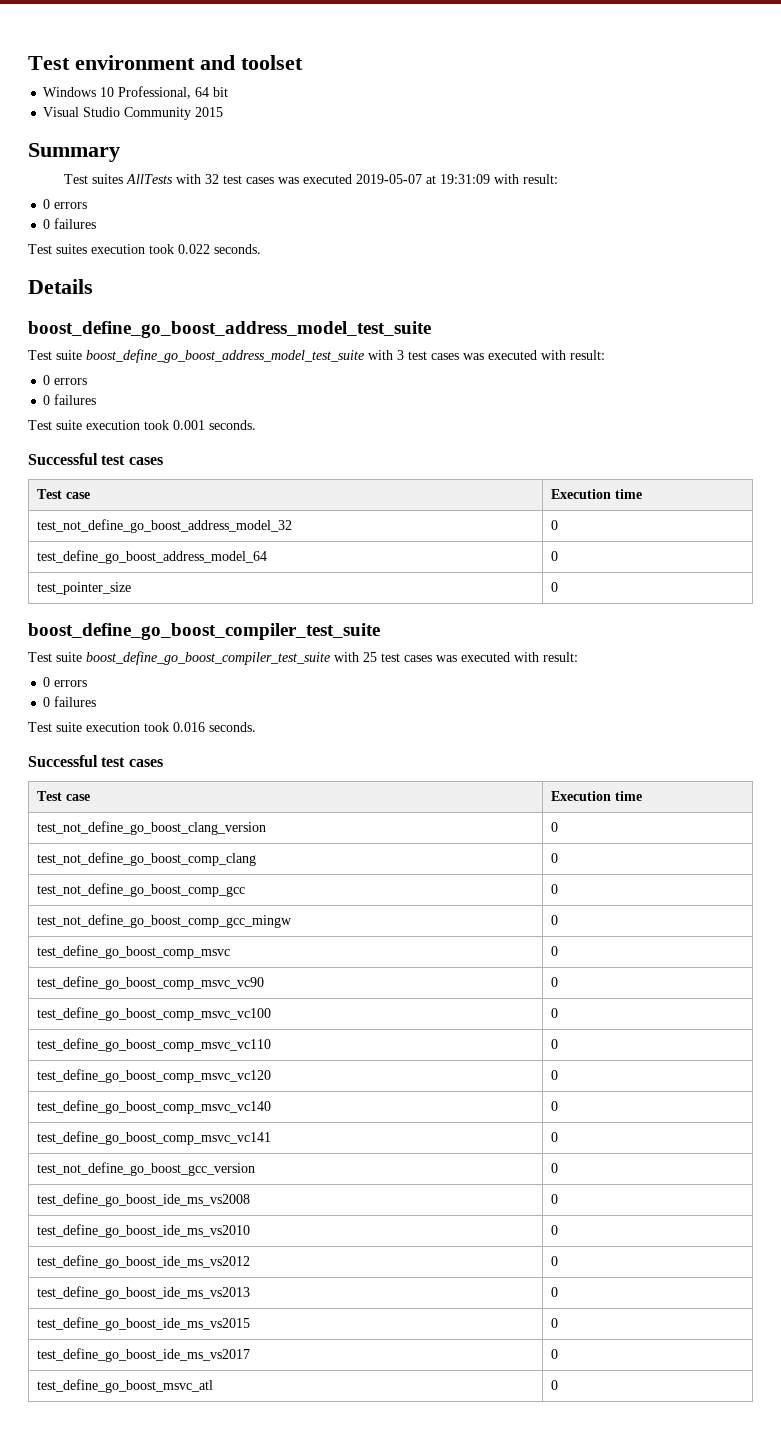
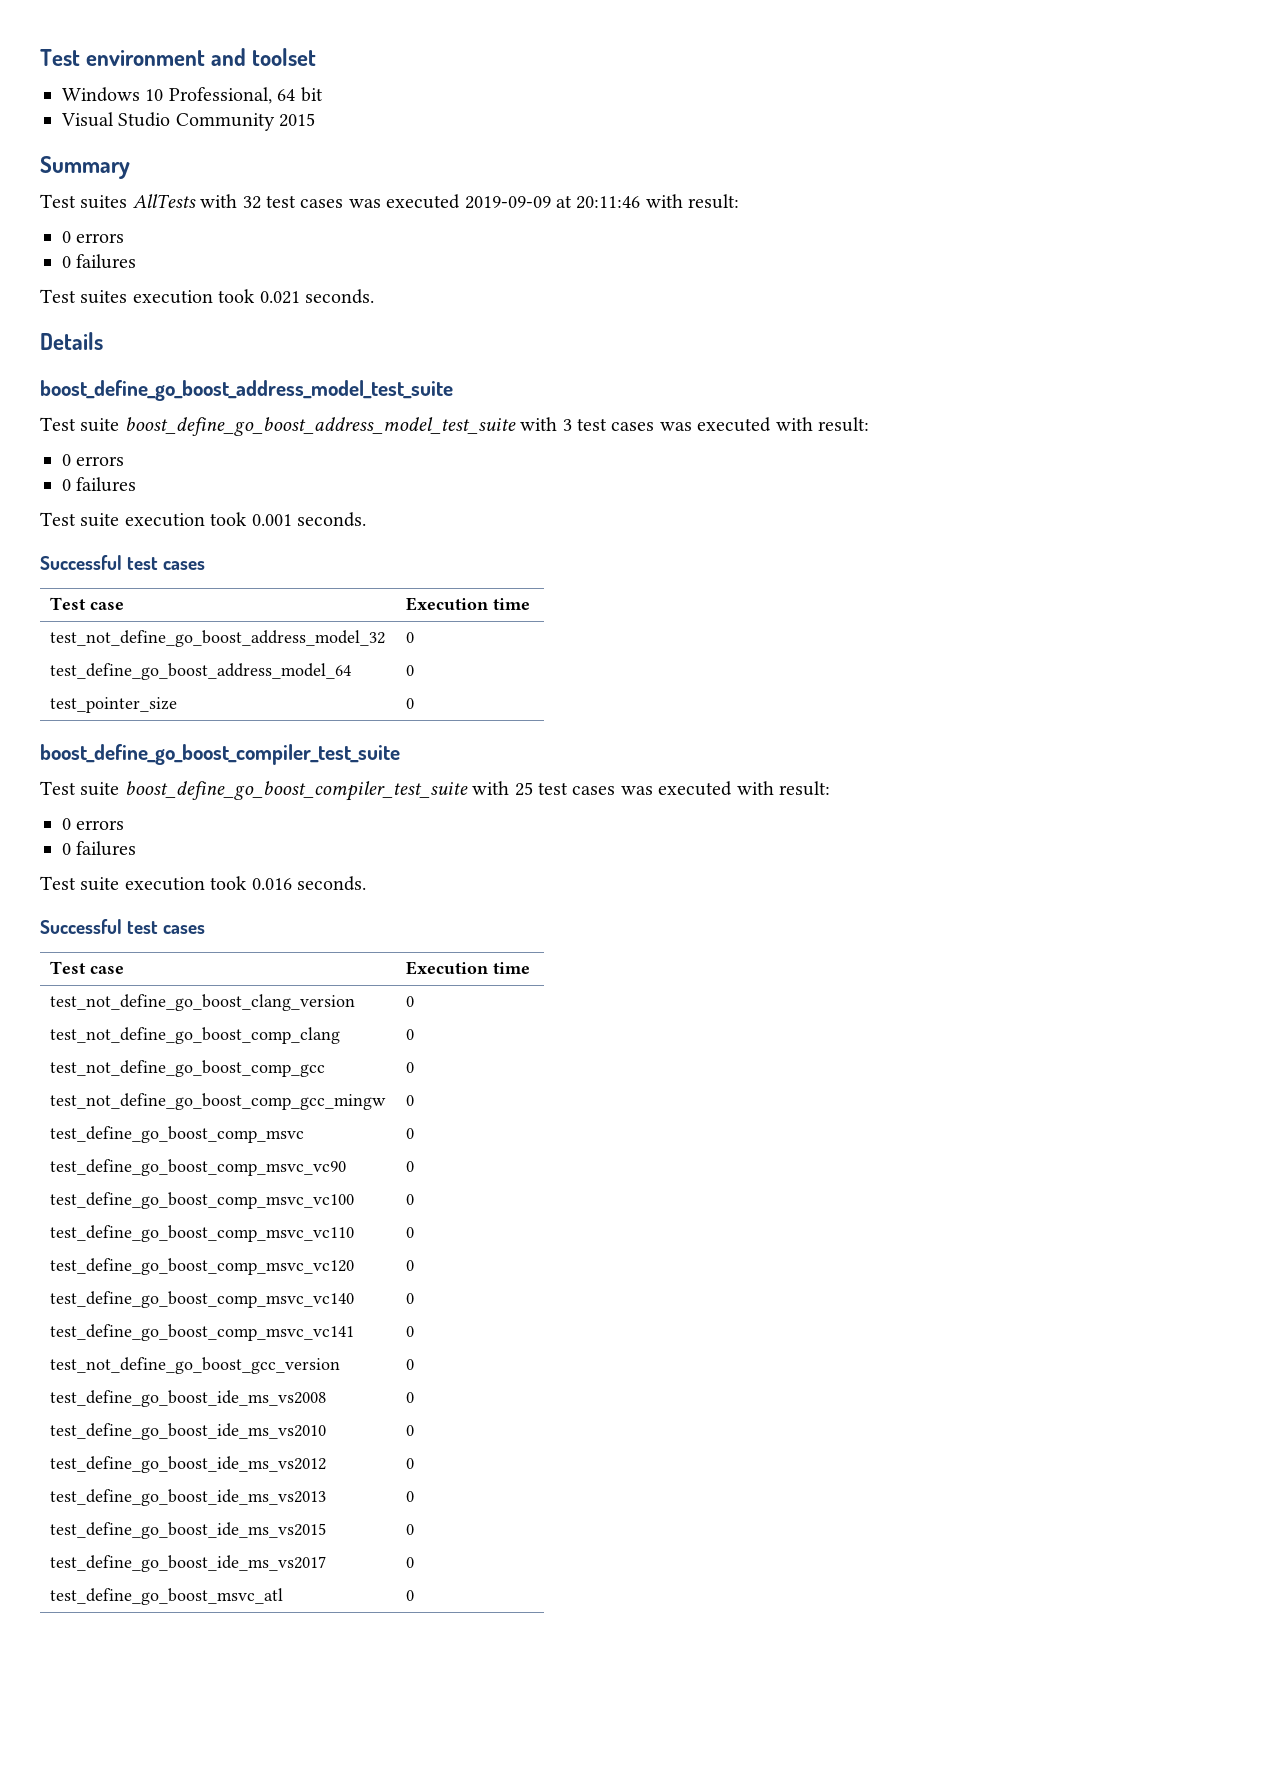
- Test suites AllTests with 32 test cases was executed 2019-05-07 at 19:31:09 with result:
+ Test suites AllTests with 32 test cases was executed 2019-09-09 at 20:11:46 with result:
- Test suites execution took 0.022 seconds.
+ Test suites execution took 0.021 seconds.

